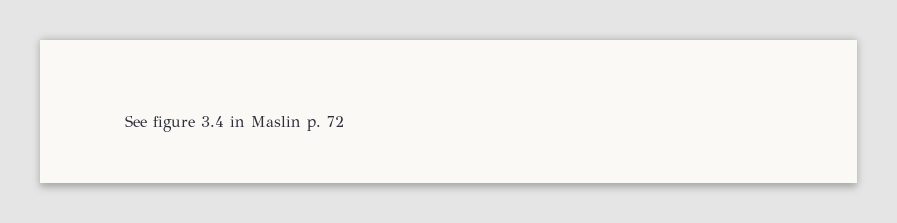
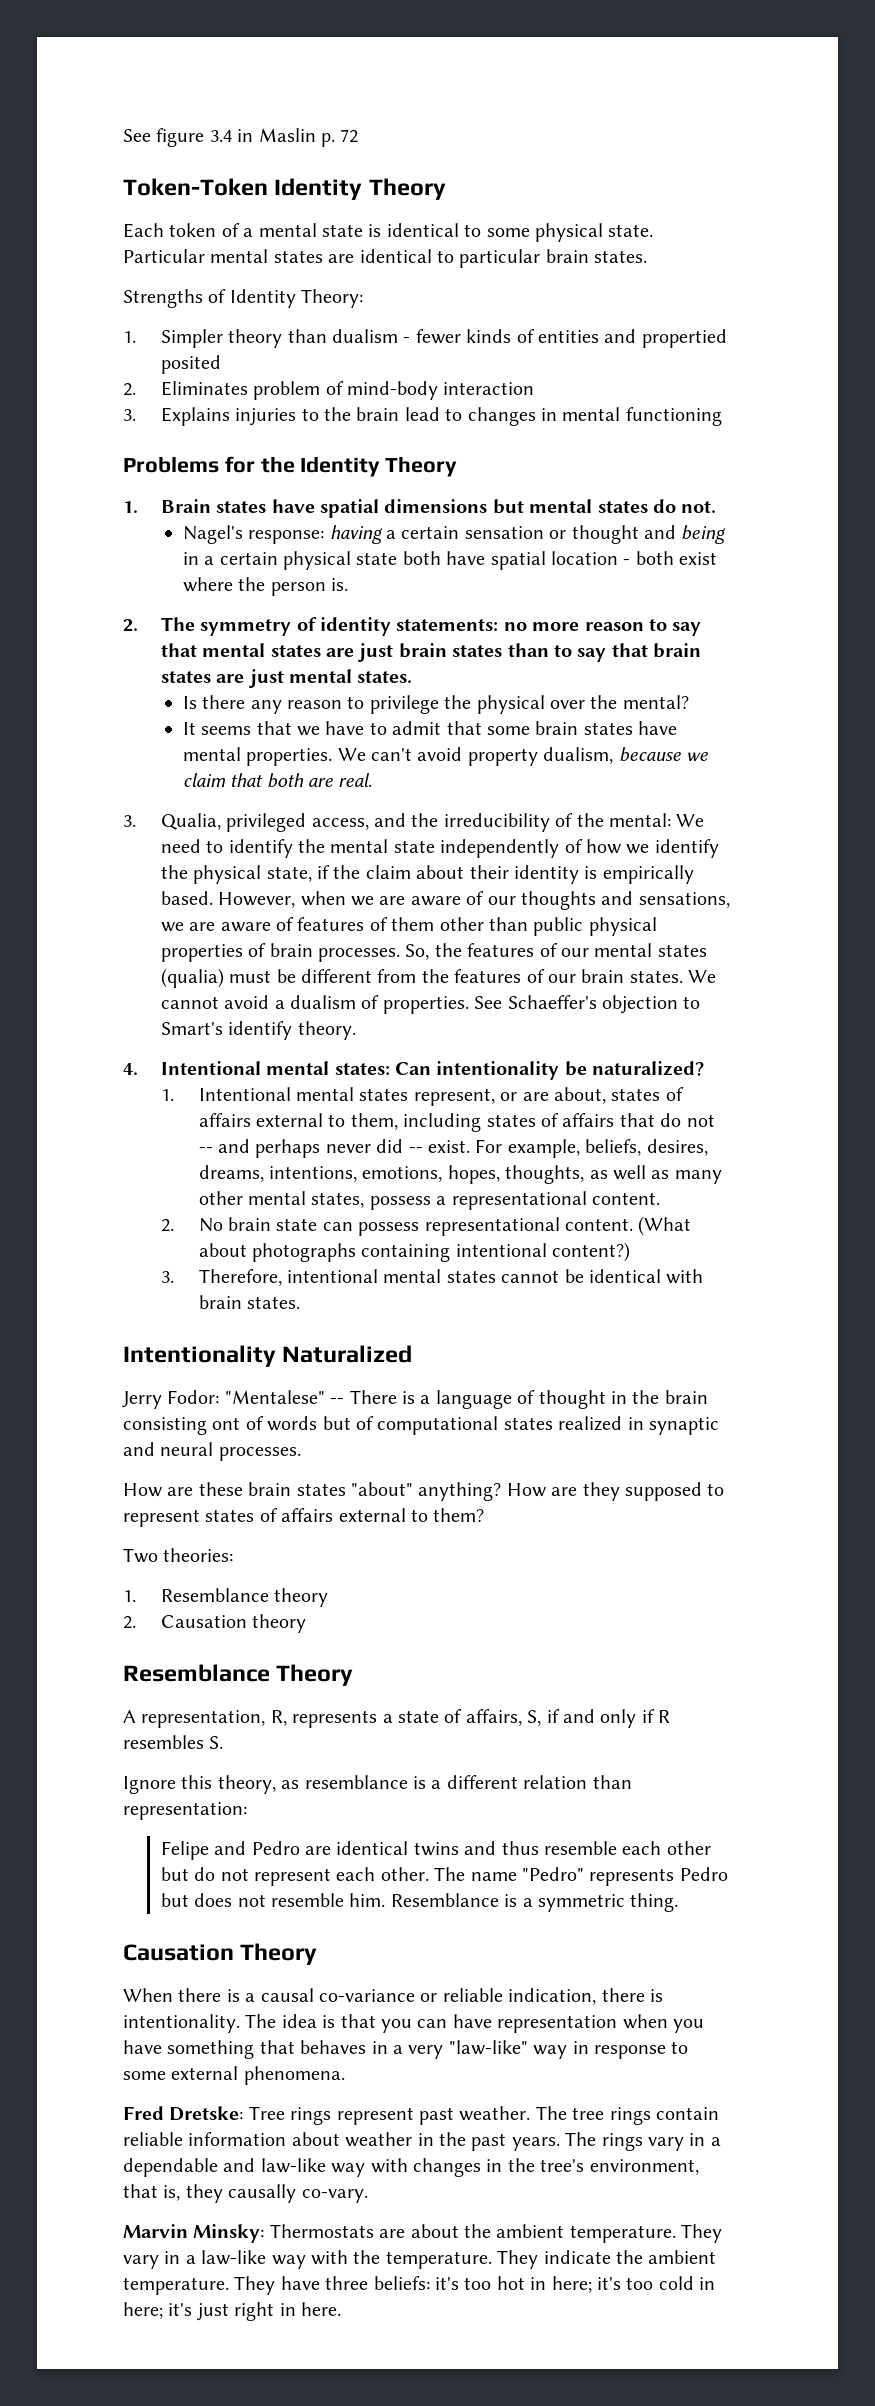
+ Token-Token Identity Theory
+ Each token of a mental state is identical to some physical state. Particular mental states are identical to particular brain states.
+ Strengths of Identity Theory:
+ 1. Simpler theory than dualism - fewer kinds of entities and propertied posited
+ 2. Eliminates problem of mind-body interaction
+ 3. Explains injuries to the brain lead to changes in mental functioning
+ Problems for the Identity Theory
+ 1. Brain states have spatial dimensions but mental states do not.
+ Nagel's response: having a certain sensation or thought and being in a certain physical state both have spatial location - both exist where the person is.
+ 2. The symmetry of identity statements: no more reason to say that mental states are just brain states than to say that brain states are just mental states.
+ Is there any reason to privilege the physical over the mental?
+ It seems that we have to admit that some brain states have mental properties. We can't avoid property dualism, because we claim that both are real.
+ 3. Qualia, privileged access, and the irreducibility of the mental: We need to identify the mental state independently of how we identify the physical state, if the claim about their identity is empirically based. However, when we are aware of our thoughts and sensations, we are aware of features of them other than public physical properties of brain processes. So, the features of our mental states (qualia) must be different from the features of our brain states. We cannot avoid a dualism of properties. See Schaeffer's objection to Smart's identify theory.
+ 4. Intentional mental states: Can intentionality be naturalized?
+ 1. Intentional mental states represent, or are about, states of affairs external to them, including states of affairs that do not -- and perhaps never did -- exist. For example, beliefs, desires, dreams, intentions, emotions, hopes, thoughts, as well as many other mental states, possess a representational content.
+ 2. No brain state can possess representational content. (What about photographs containing intentional content?)
+ 3. Therefore, intentional mental states cannot be identical with brain states.
+ Intentionality Naturalized
+ Jerry Fodor: "Mentalese" -- There is a language of thought in the brain consisting ont of words but of computational states realized in synaptic and neural processes.
+ How are these brain states "about" anything? How are they supposed to represent states of affairs external to them?
+ Two theories:
+ 1. Resemblance theory
+ 2. Causation theory
+ Resemblance Theory
+ A representation, R, represents a state of affairs, S, if and only if R resembles S.
+ Ignore this theory, as resemblance is a different relation than representation:
+ Felipe and Pedro are identical twins and thus resemble each other but do not represent each other. The name "Pedro" represents Pedro but does not resemble him. Resemblance is a symmetric thing.
+ Causation Theory
+ When there is a causal co-variance or reliable indication, there is intentionality. The idea is that you can have representation when you have something that behaves in a very "law-like" way in response to some external phenomena.
+ Fred Dretske: Tree rings represent past weather. The tree rings contain reliable information about weather in the past years. The rings vary in a dependable and law-like way with changes in the tree's environment, that is, they causally co-vary.
+ Marvin Minsky: Thermostats are about the ambient temperature. They vary in a law-like way with the temperature. They indicate the ambient temperature. They have three beliefs: it's too hot in here; it's too cold in here; it's just right in here.

